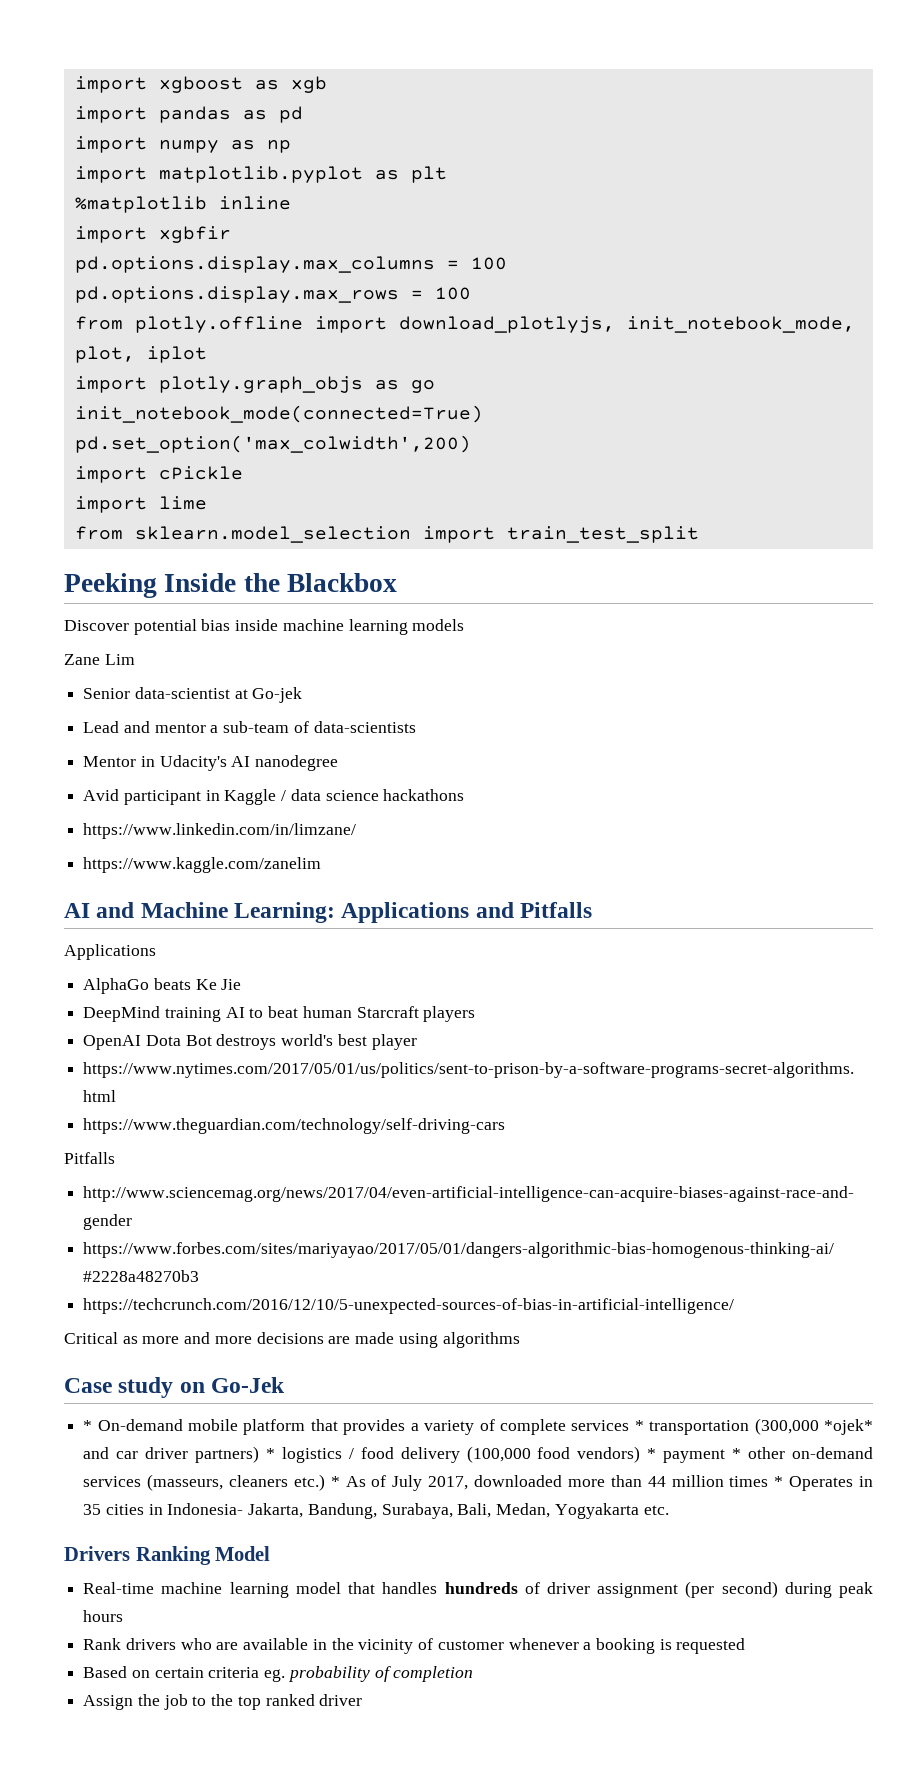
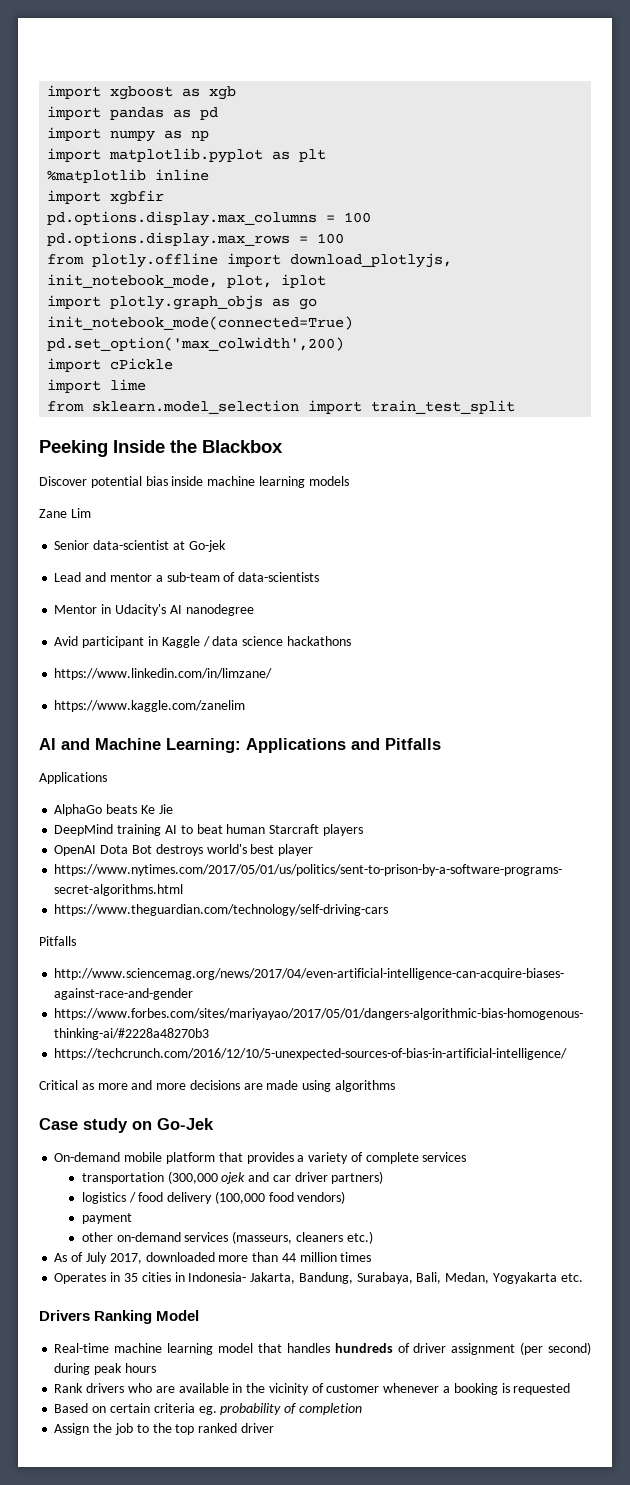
- * On-demand mobile platform that provides a variety of complete services * transportation (300,000 *ojek* and car driver partners) * logistics / food delivery (100,000 food vendors) * payment * other on-demand services (masseurs, cleaners etc.) * As of July 2017, downloaded more than 44 million times * Operates in 35 cities in Indonesia- Jakarta, Bandung, Surabaya, Bali, Medan, Yogyakarta etc.
+ On-demand mobile platform that provides a variety of complete services
+ transportation (300,000 ojek and car driver partners)
+ logistics / food delivery (100,000 food vendors)
+ payment
+ other on-demand services (masseurs, cleaners etc.)
+ As of July 2017, downloaded more than 44 million times
+ Operates in 35 cities in Indonesia- Jakarta, Bandung, Surabaya, Bali, Medan, Yogyakarta etc.

